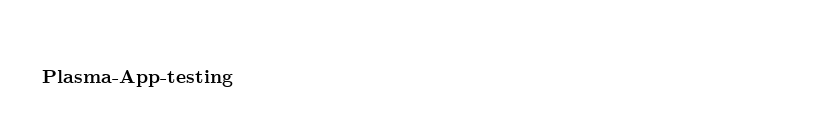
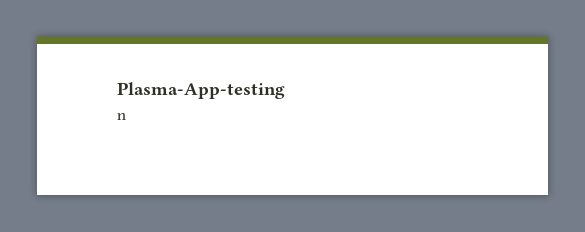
+ n

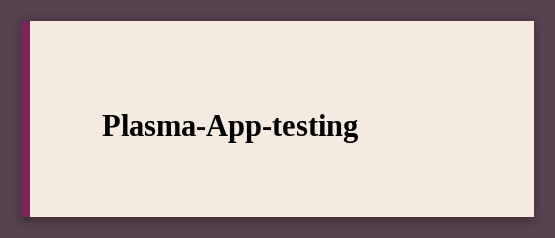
- n

